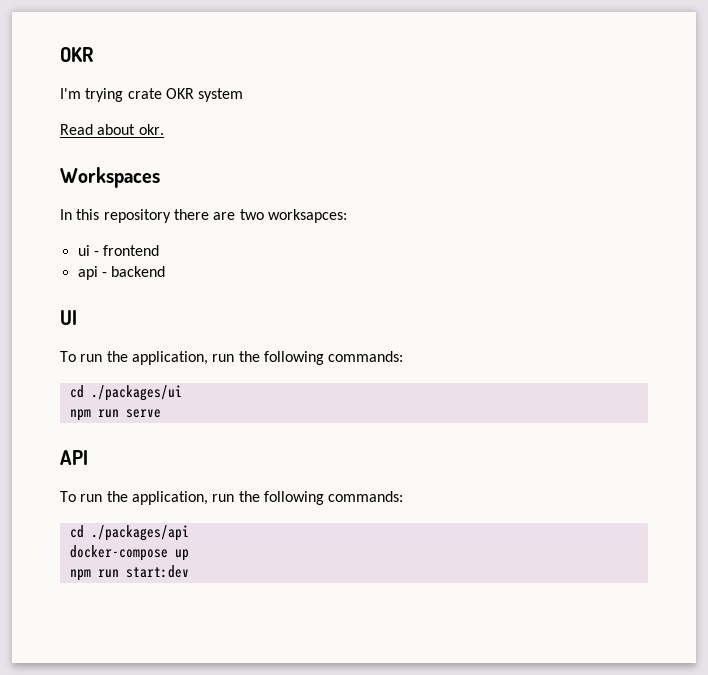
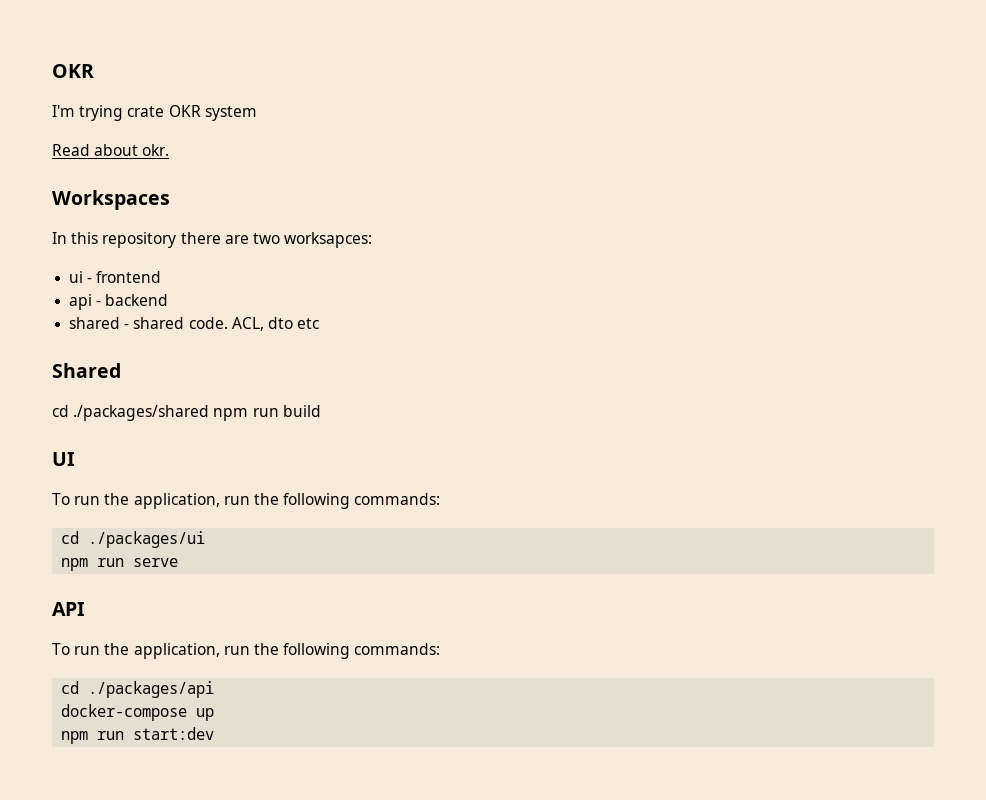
+ shared - shared code. ACL, dto etc
+ Shared
+ cd ./packages/shared npm run build

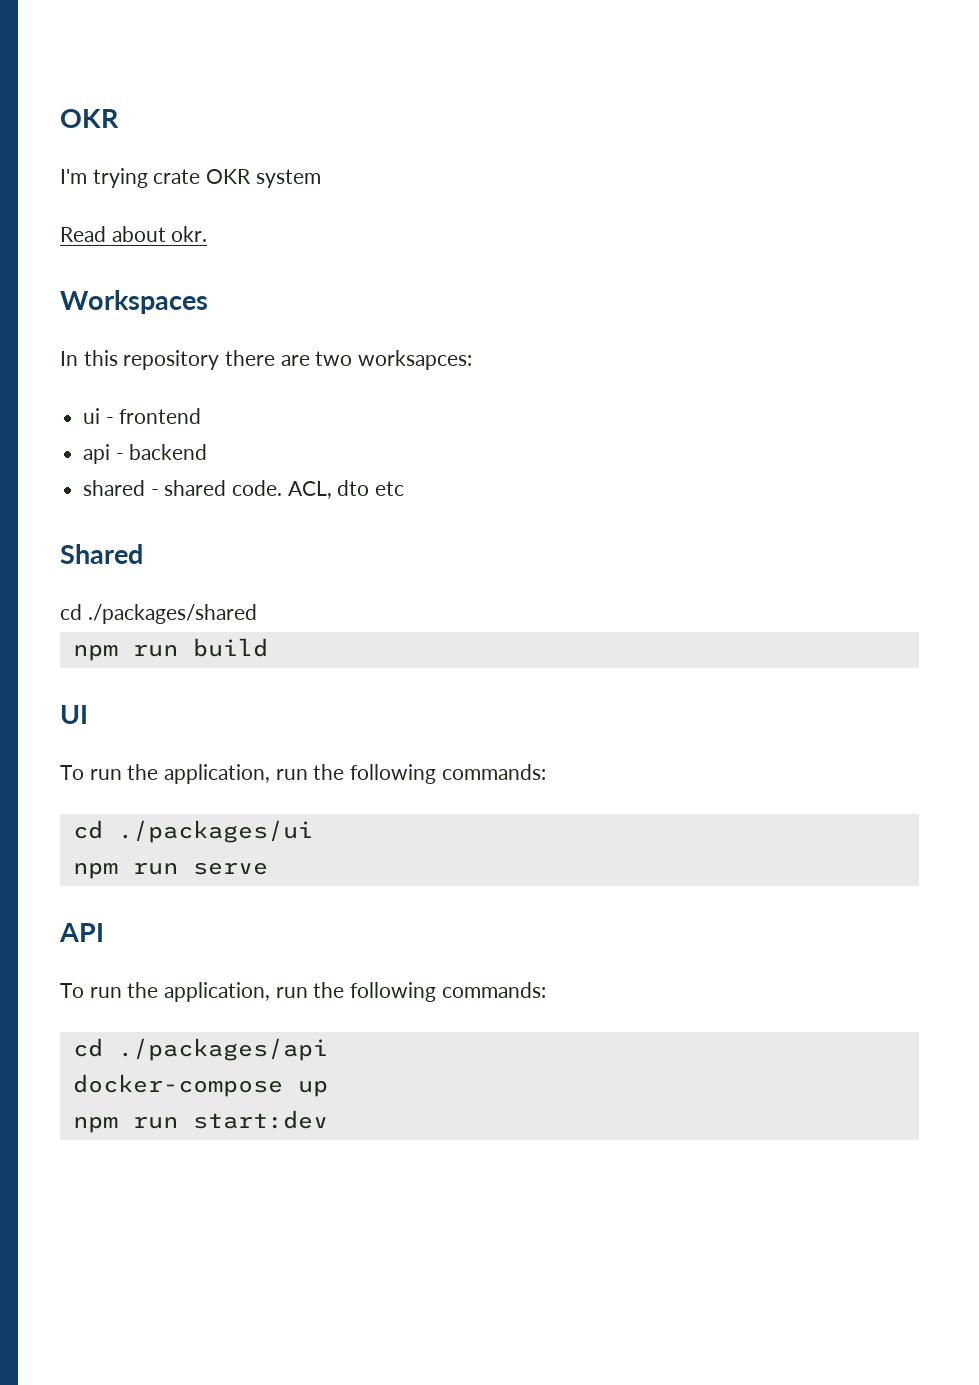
- cd ./packages/shared npm run build
+ cd ./packages/shared
+ npm run build

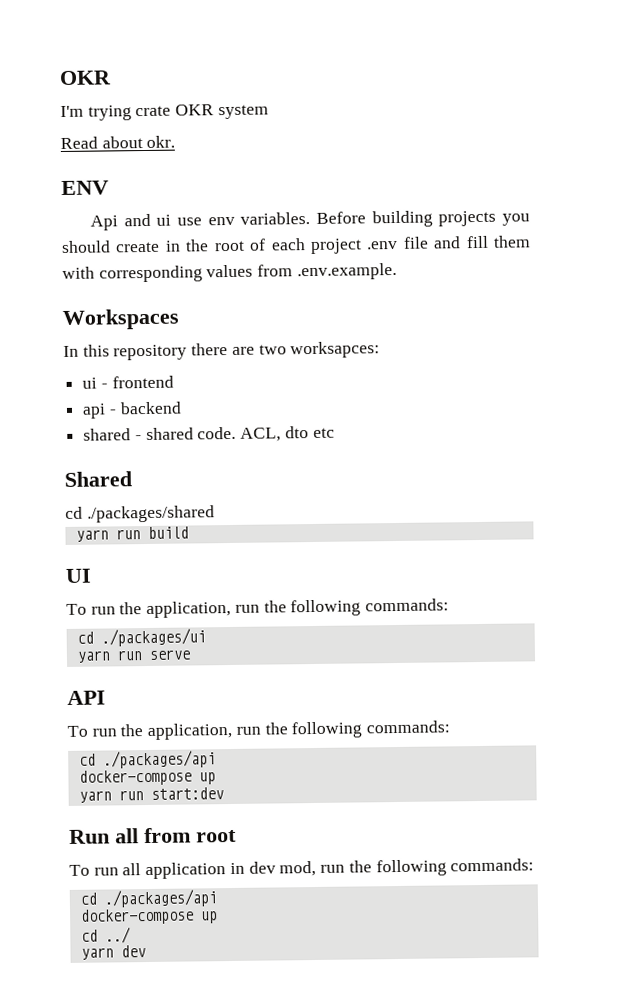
+ ENV
+ Api and ui use env variables. Before building projects you should create in the root of each project .env file and fill them with corresponding values from .env.example.
- npm run build
+ yarn run build
- npm run serve
+ yarn run serve
- npm run start:dev
+ yarn run start:dev
+ Run all from root
+ To run all application in dev mod, run the following commands:
+ cd ./packages/api
+ docker-compose up
+ cd ../
+ yarn dev

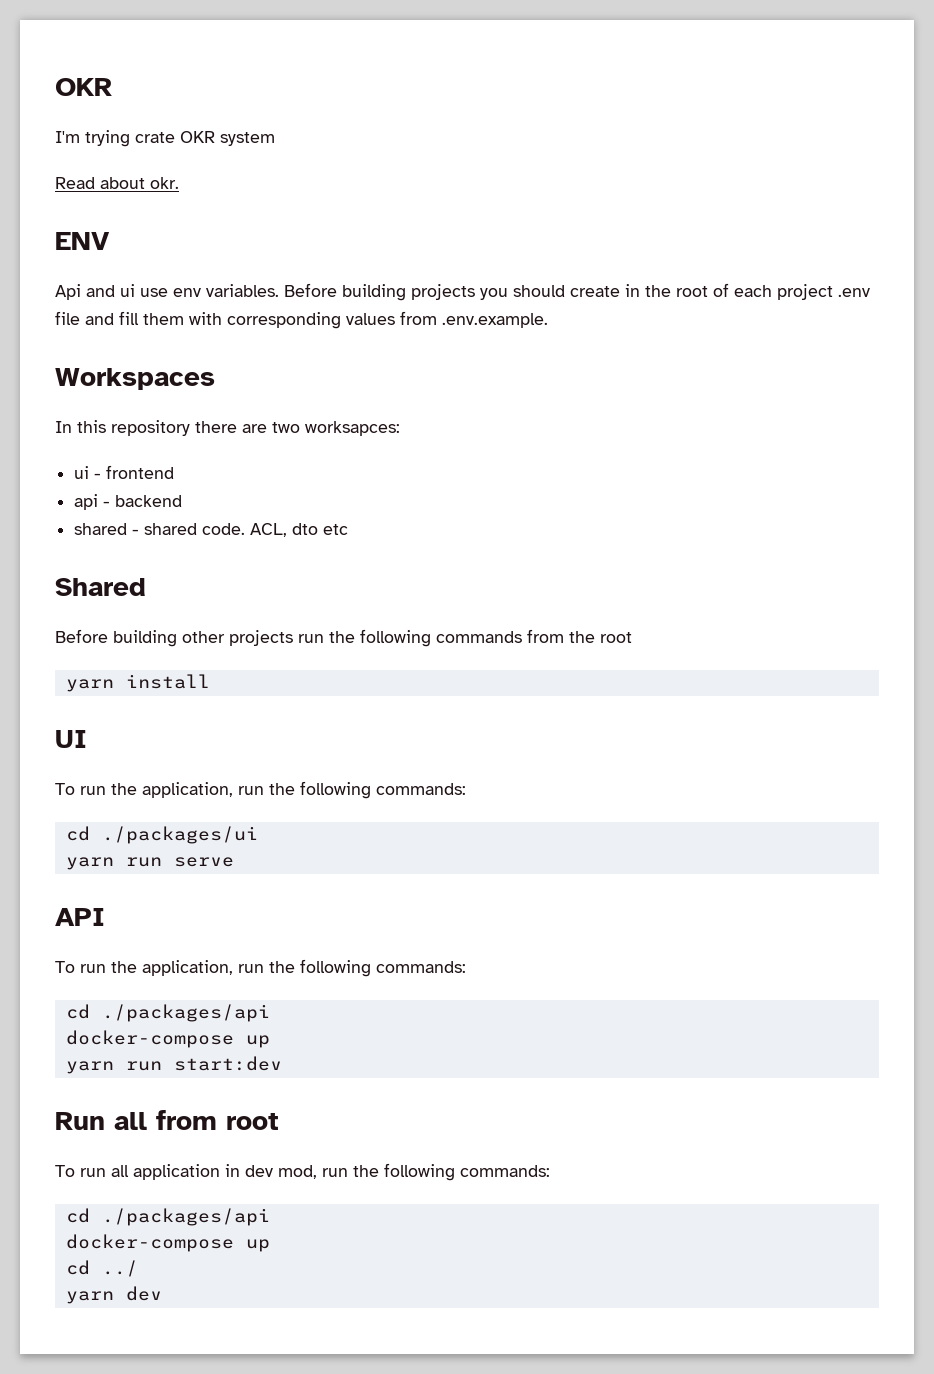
- cd ./packages/shared
- yarn run build
+ Before building other projects run the following commands from the root
+ yarn install

